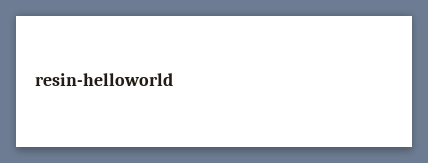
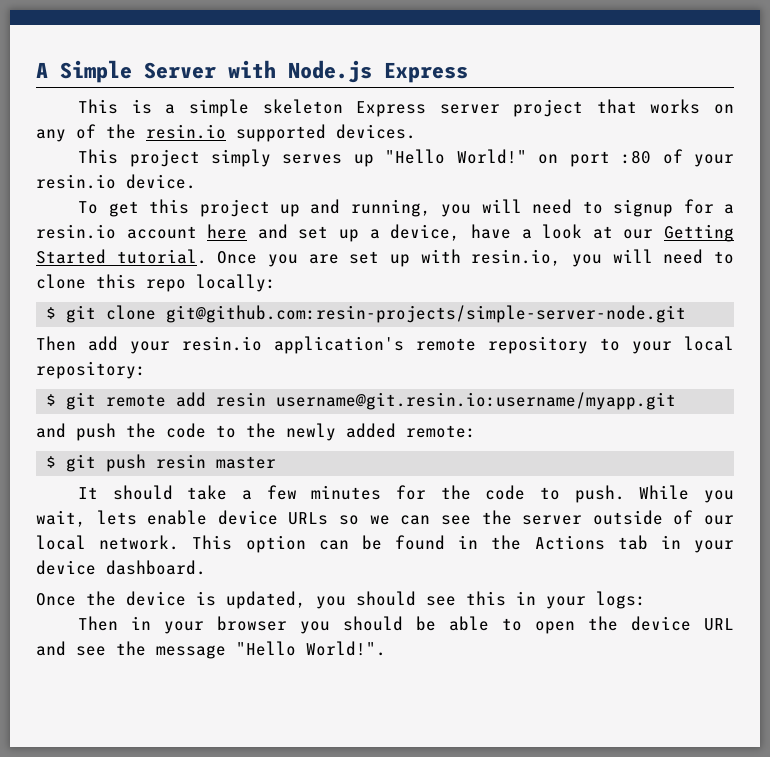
- resin-helloworld
+ A Simple Server with Node.js Express
+ This is a simple skeleton Express server project that works on any of the resin.io supported devices.
+ This project simply serves up "Hello World!" on port :80 of your resin.io device.
+ To get this project up and running, you will need to signup for a resin.io account here and set up a device, have a look at our Getting Started tutorial. Once you are set up with resin.io, you will need to clone this repo locally:
+ $ git clone git@github.com:resin-projects/simple-server-node.git
+ Then add your resin.io application's remote repository to your local repository:
+ $ git remote add resin username@git.resin.io:username/myapp.git
+ and push the code to the newly added remote:
+ $ git push resin master
+ It should take a few minutes for the code to push. While you wait, lets enable device URLs so we can see the server outside of our local network. This option can be found in the Actions tab in your device dashboard.
+ Once the device is updated, you should see this in your logs:
+ Then in your browser you should be able to open the device URL and see the message "Hello World!".

